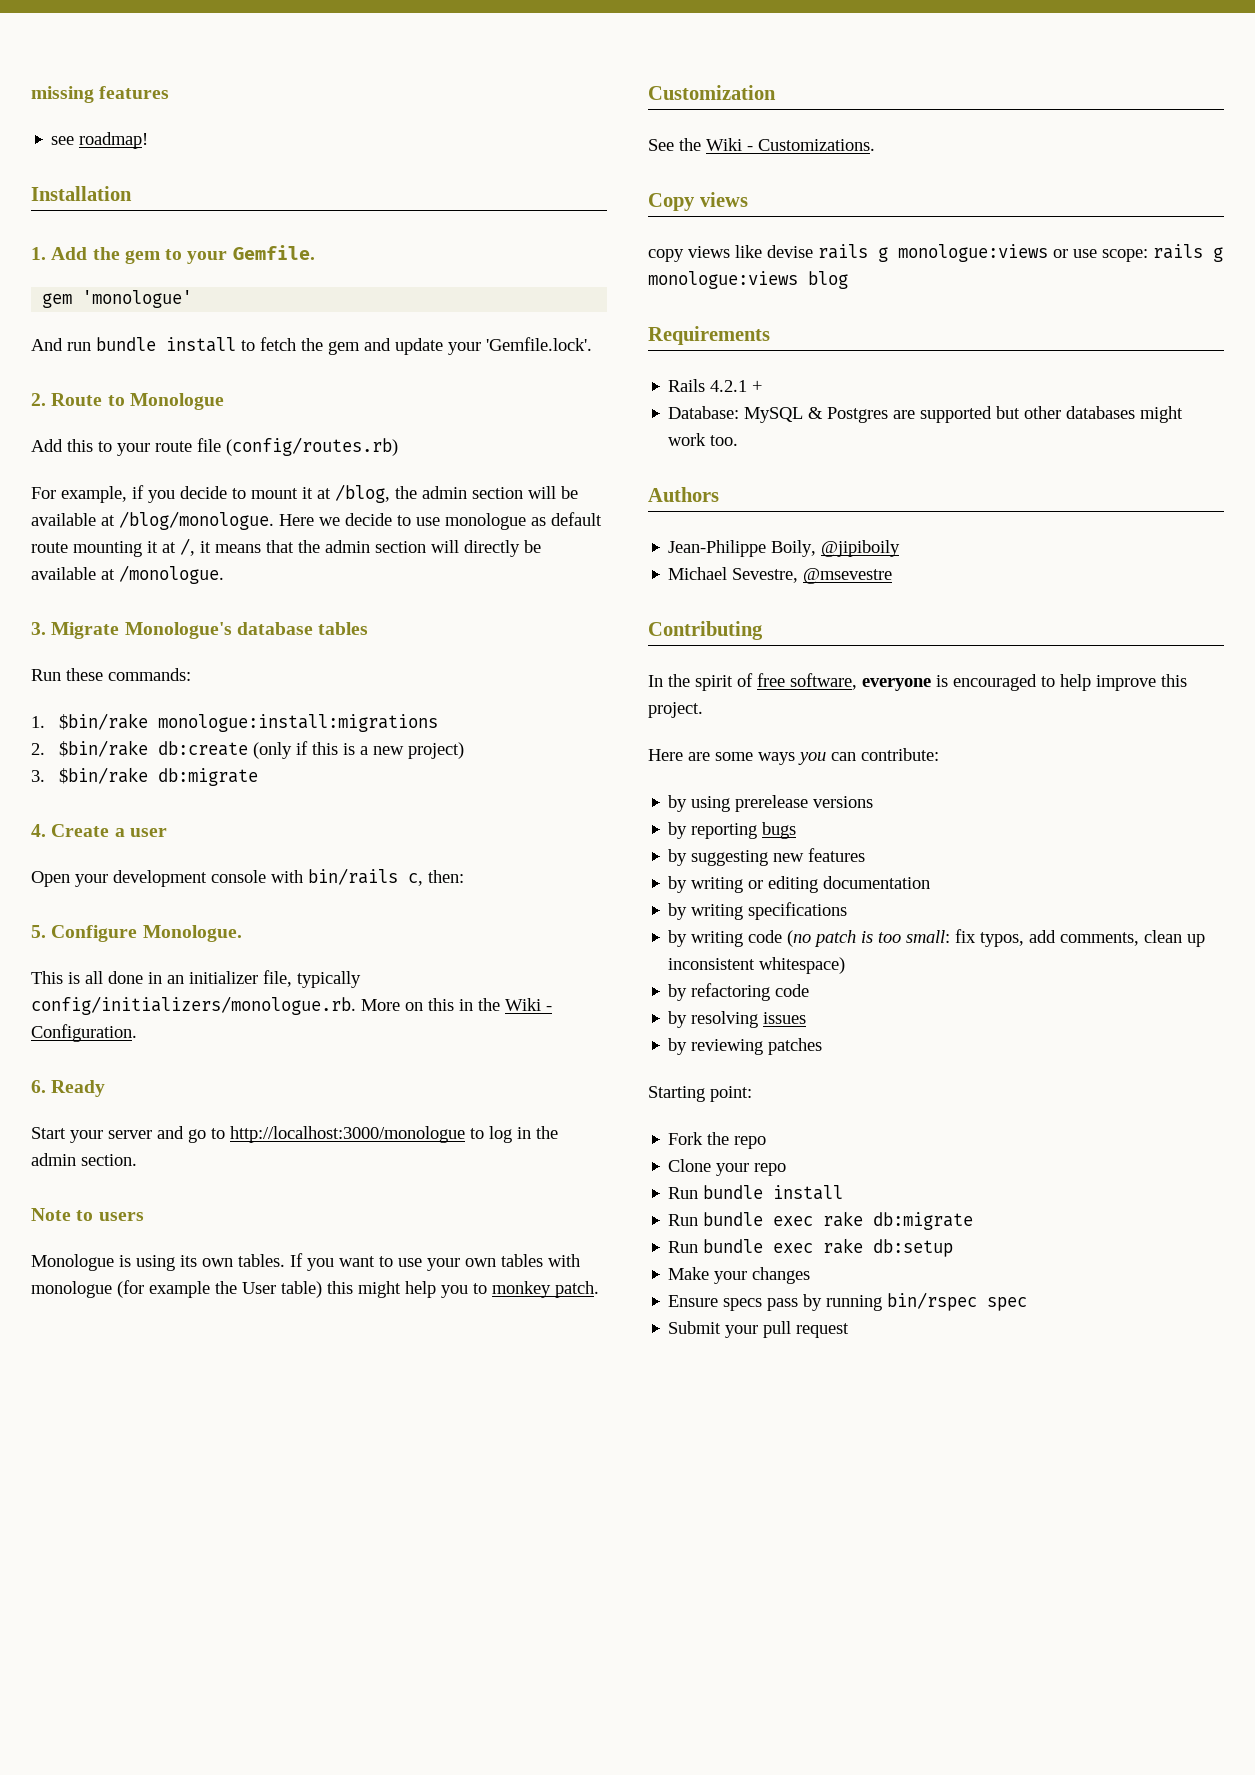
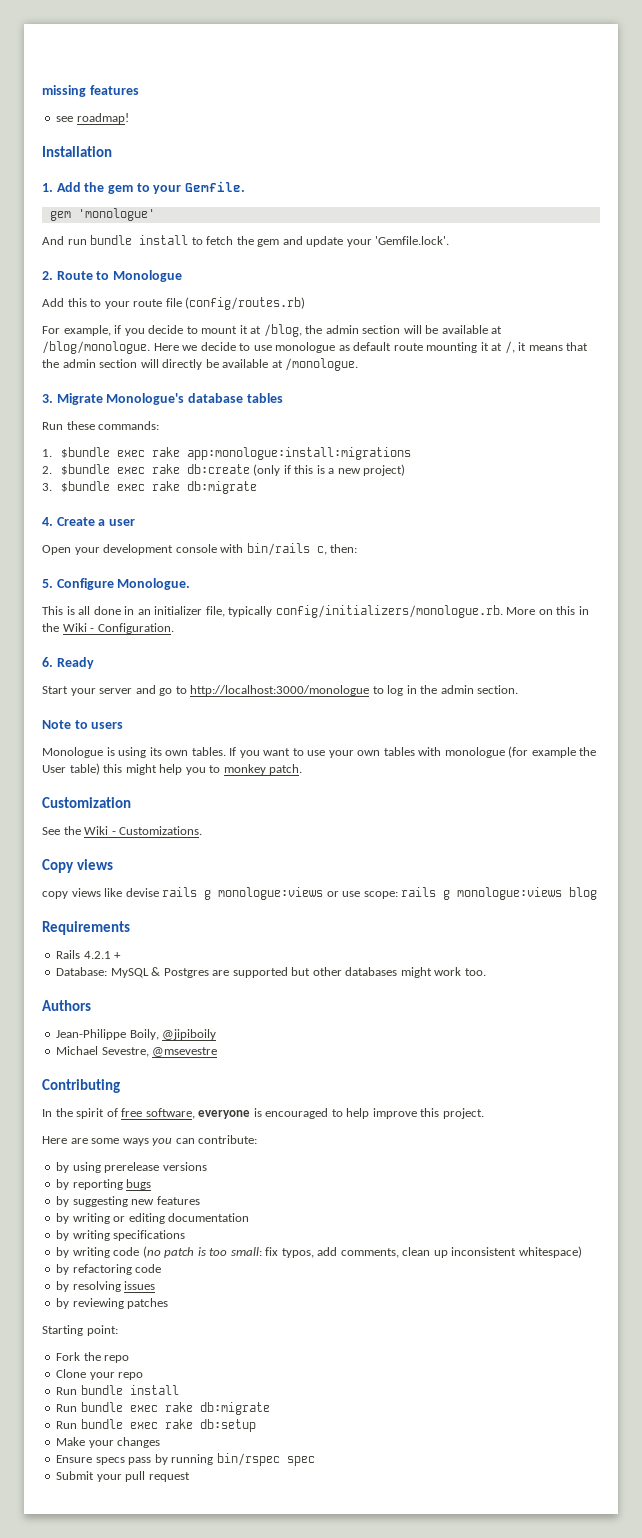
- 1. $bin/rake monologue:install:migrations
- 2. $bin/rake db:create (only if this is a new project)
+ 1. $bundle exec rake app:monologue:install:migrations
+ 2. $bundle exec rake db:create (only if this is a new project)
- 3. $bin/rake db:migrate
+ 3. $bundle exec rake db:migrate

